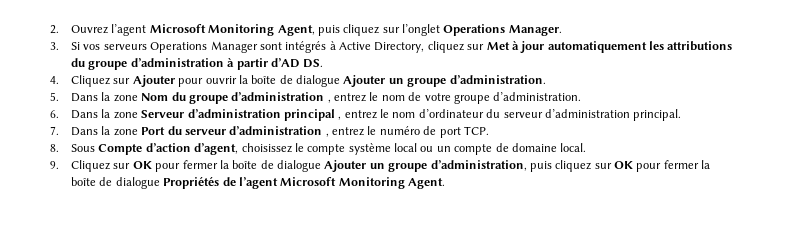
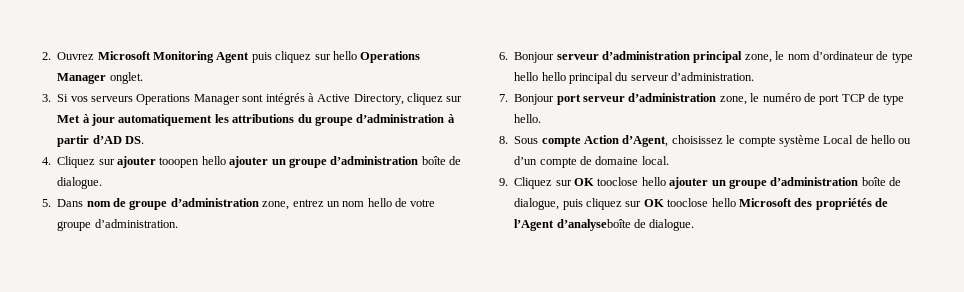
- 2. Ouvrez l’agent Microsoft Monitoring Agent, puis cliquez sur l’onglet Operations Manager.
+ 2. Ouvrez Microsoft Monitoring Agent puis cliquez sur hello Operations Manager onglet.
- 4. Cliquez sur Ajouter pour ouvrir la boîte de dialogue Ajouter un groupe d’administration.
- 5. Dans la zone Nom du groupe d’administration , entrez le nom de votre groupe d’administration.
+ 4. Cliquez sur ajouter tooopen hello ajouter un groupe d’administration boîte de dialogue.
+ 5. Dans nom de groupe d’administration zone, entrez un nom hello de votre groupe d’administration.
- 6. Dans la zone Serveur d’administration principal , entrez le nom d’ordinateur du serveur d’administration principal.
- 7. Dans la zone Port du serveur d’administration , entrez le numéro de port TCP.
+ 6. Bonjour serveur d’administration principal zone, le nom d’ordinateur de type hello hello principal du serveur d’administration.
+ 7. Bonjour port serveur d’administration zone, le numéro de port TCP de type hello.
- 8. Sous Compte d’action d’agent, choisissez le compte système local ou un compte de domaine local.
+ 8. Sous compte Action d’Agent, choisissez le compte système Local de hello ou d’un compte de domaine local.
- 9. Cliquez sur OK pour fermer la boîte de dialogue Ajouter un groupe d’administration, puis cliquez sur OK pour fermer la boîte de dialogue Propriétés de l’agent Microsoft Monitoring Agent.
+ 9. Cliquez sur OK tooclose hello ajouter un groupe d’administration boîte de dialogue, puis cliquez sur OK tooclose hello Microsoft des propriétés de l’Agent d’analyseboîte de dialogue.

